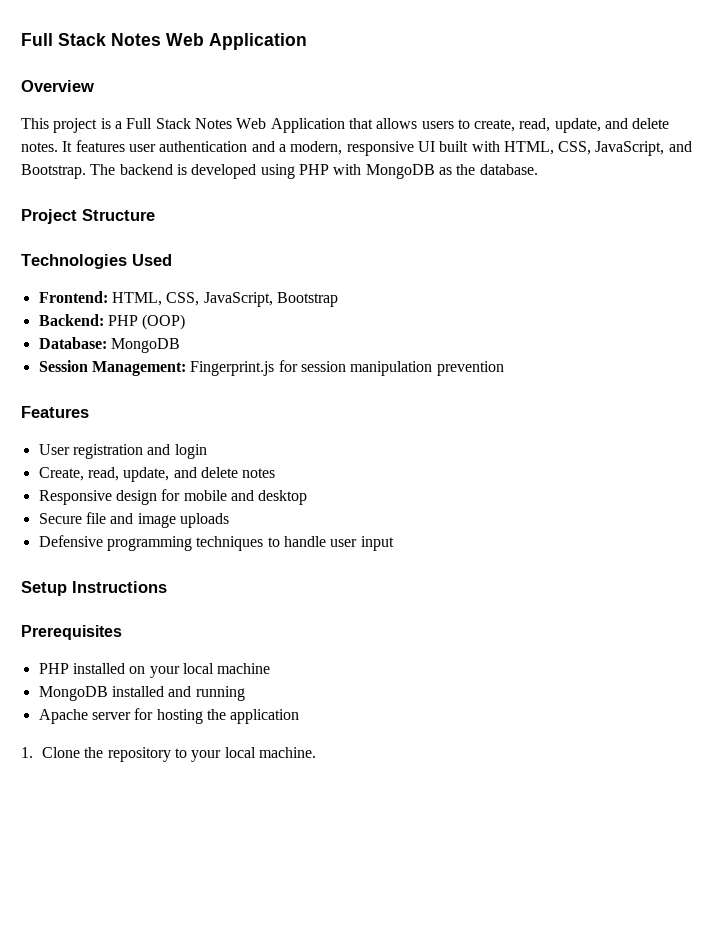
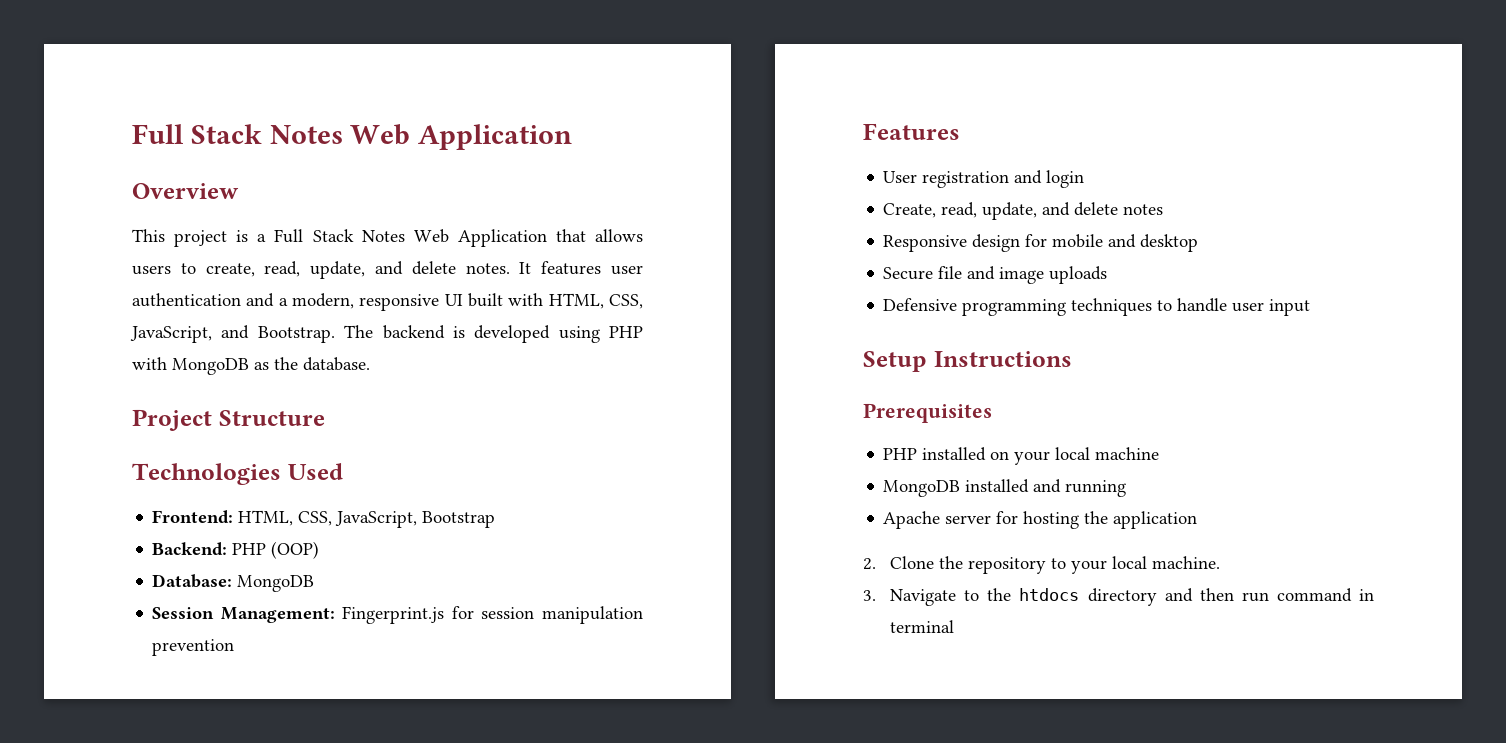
- 1. Clone the repository to your local machine.
+ 2. Clone the repository to your local machine.
+ 3. Navigate to the htdocs directory and then run command in terminal

